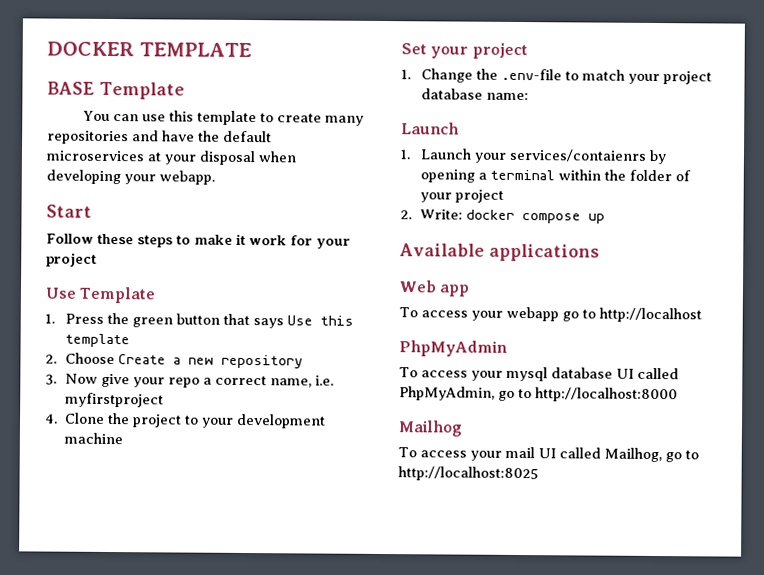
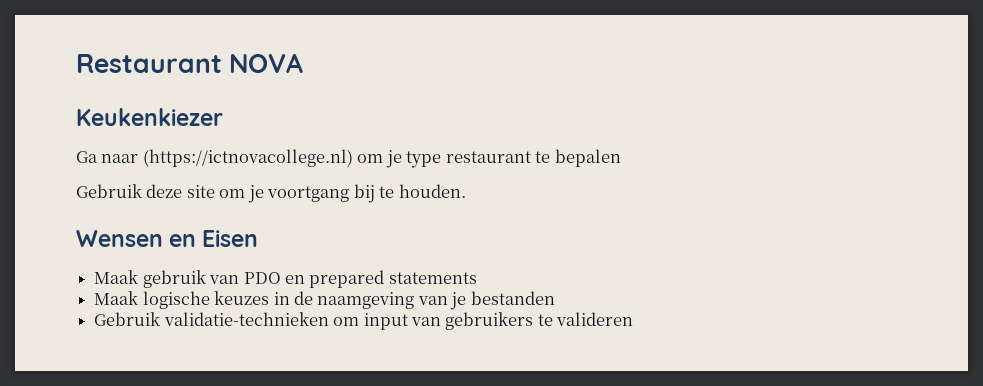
- DOCKER TEMPLATE
- BASE Template
- You can use this template to create many repositories and have the default microservices at your disposal when developing your webapp.
- Start
- Follow these steps to make it work for your project
- Use Template
- 1. Press the green button that says Use this template
- 2. Choose Create a new repository
- 3. Now give your repo a correct name, i.e. myfirstproject
- 4. Clone the project to your development machine
- Set your project
- 1. Change the .env-file to match your project database name:
- Launch
- 1. Launch your services/contaienrs by opening a terminal within the folder of your project
- 2. Write: docker compose up
- Available applications
- Web app
- To access your webapp go to http://localhost
- PhpMyAdmin
- To access your mysql database UI called PhpMyAdmin, go to http://localhost:8000
- Mailhog
- To access your mail UI called Mailhog, go to http://localhost:8025
+ Restaurant NOVA
+ Keukenkiezer
+ Ga naar (https://ictnovacollege.nl) om je type restaurant te bepalen
+ Gebruik deze site om je voortgang bij te houden.
+ Wensen en Eisen
+ Maak gebruik van PDO en prepared statements
+ Maak logische keuzes in de naamgeving van je bestanden
+ Gebruik validatie-technieken om input van gebruikers te valideren

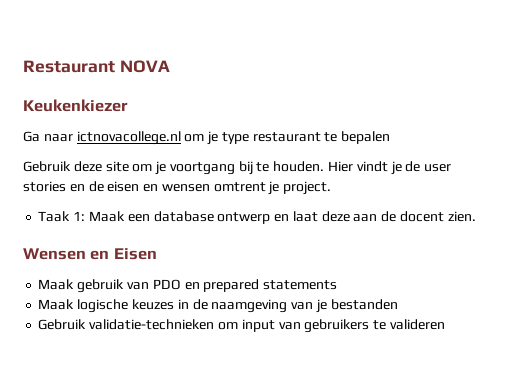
- Ga naar (https://ictnovacollege.nl) om je type restaurant te bepalen
+ Ga naar ictnovacollege.nl om je type restaurant te bepalen
+ Hier vindt je de user stories en de eisen en wensen omtrent je project.
+ Taak 1: Maak een database ontwerp en laat deze aan de docent zien.

